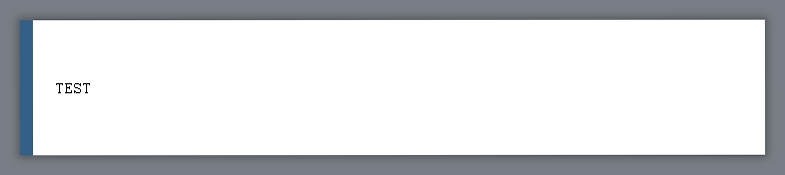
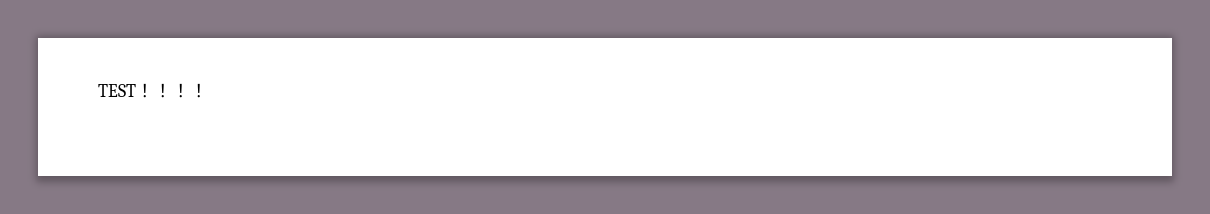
- TEST
+ TEST！！！！

